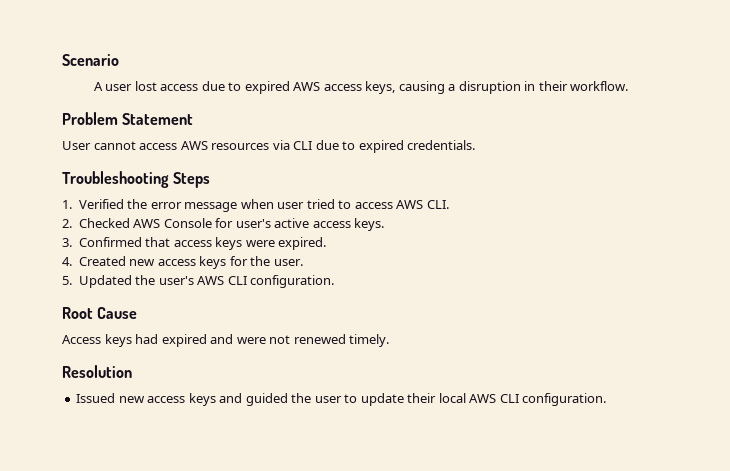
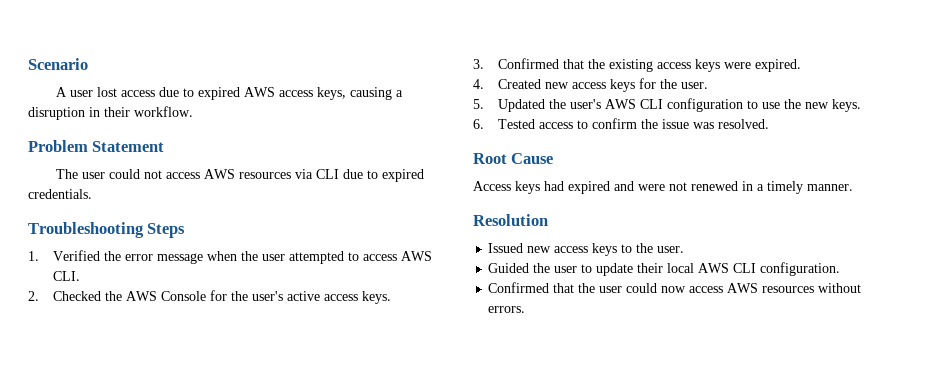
- User cannot access AWS resources via CLI due to expired credentials.
+ The user could not access AWS resources via CLI due to expired credentials.
- 1. Verified the error message when user tried to access AWS CLI.
+ 1. Verified the error message when the user attempted to access AWS CLI.
- 2. Checked AWS Console for user's active access keys.
+ 2. Checked the AWS Console for the user's active access keys.
- 3. Confirmed that access keys were expired.
+ 3. Confirmed that the existing access keys were expired.
- 5. Updated the user's AWS CLI configuration.
+ 5. Updated the user's AWS CLI configuration to use the new keys.
+ 6. Tested access to confirm the issue was resolved.
- Access keys had expired and were not renewed timely.
+ Access keys had expired and were not renewed in a timely manner.
- Issued new access keys and guided the user to update their local AWS CLI configuration.
+ Issued new access keys to the user.
+ Guided the user to update their local AWS CLI configuration.
+ Confirmed that the user could now access AWS resources without errors.

